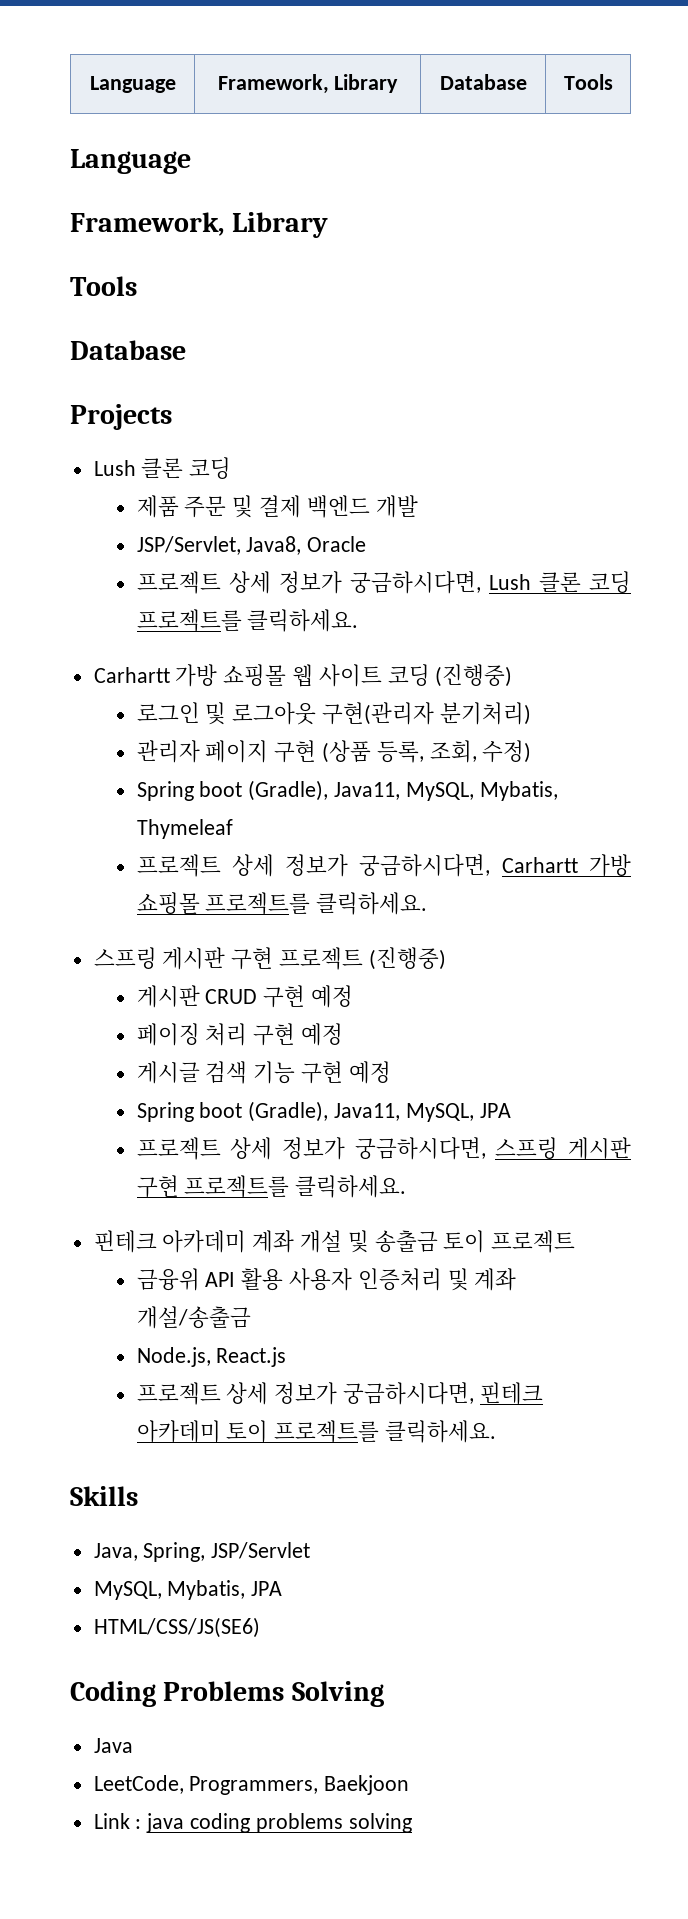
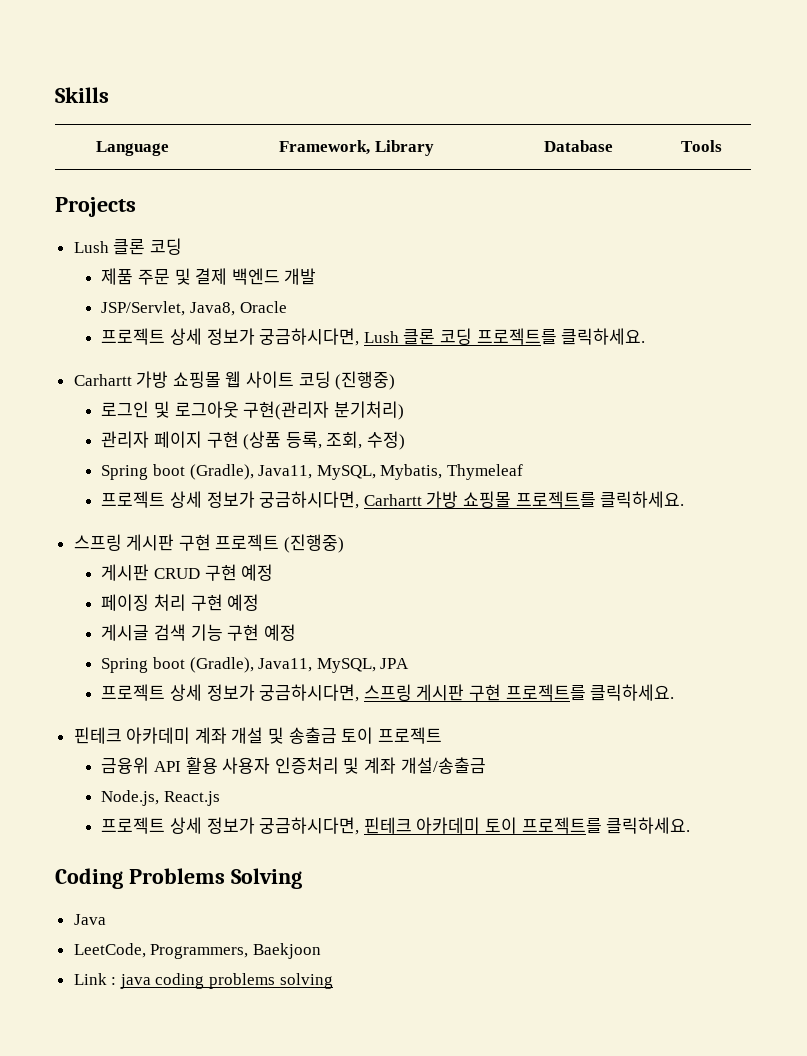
+ Skills
  Language | Framework, Library | Database | Tools
- Language
- Framework, Library
- Tools
- Database
- Skills
- Java, Spring, JSP/Servlet
- MySQL, Mybatis, JPA
- HTML/CSS/JS(SE6)

